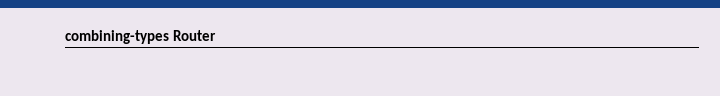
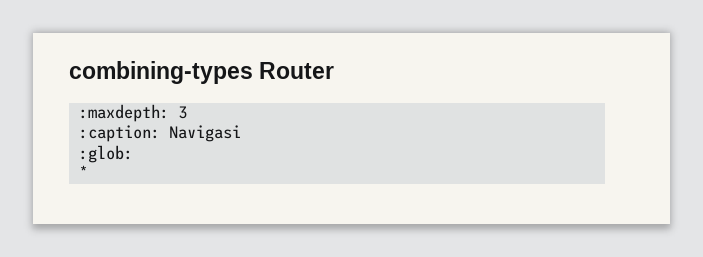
+ :maxdepth: 3
+ :caption: Navigasi
+ :glob:
+ *

